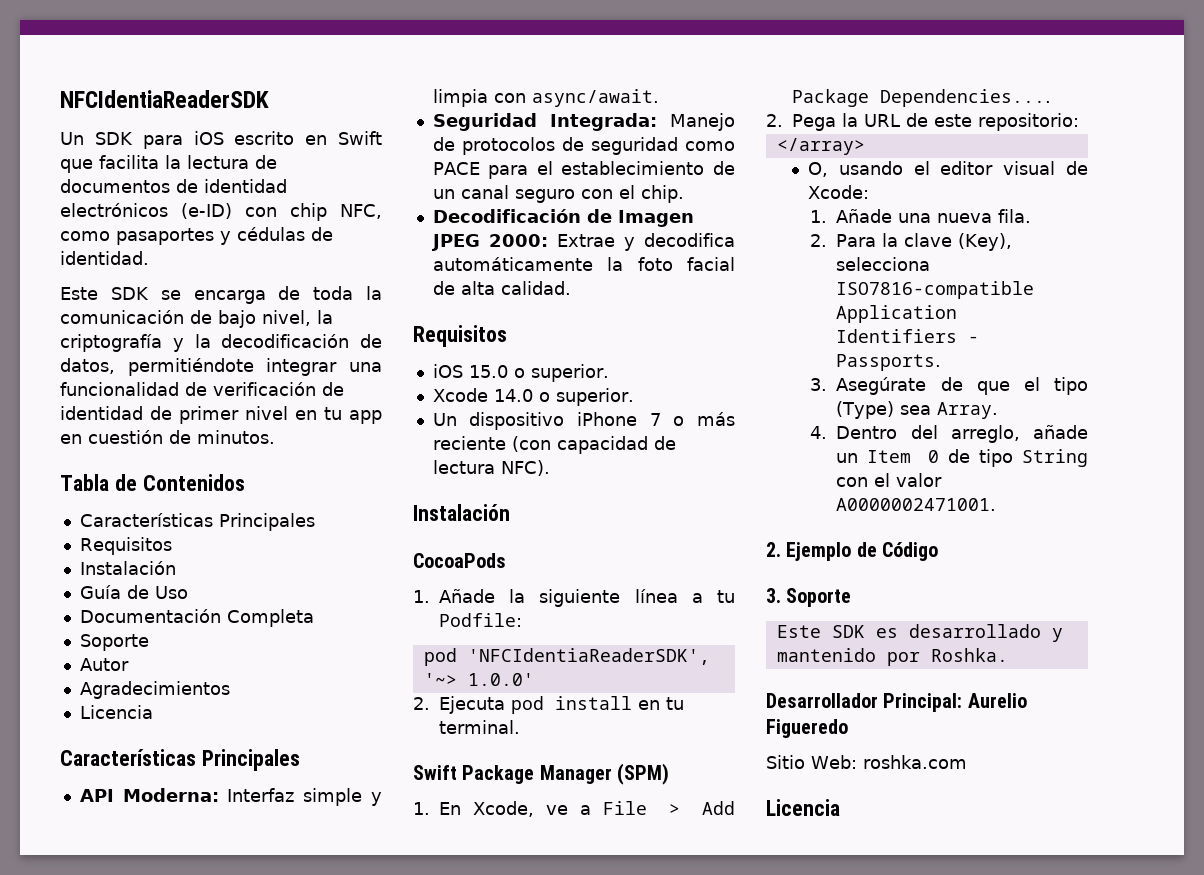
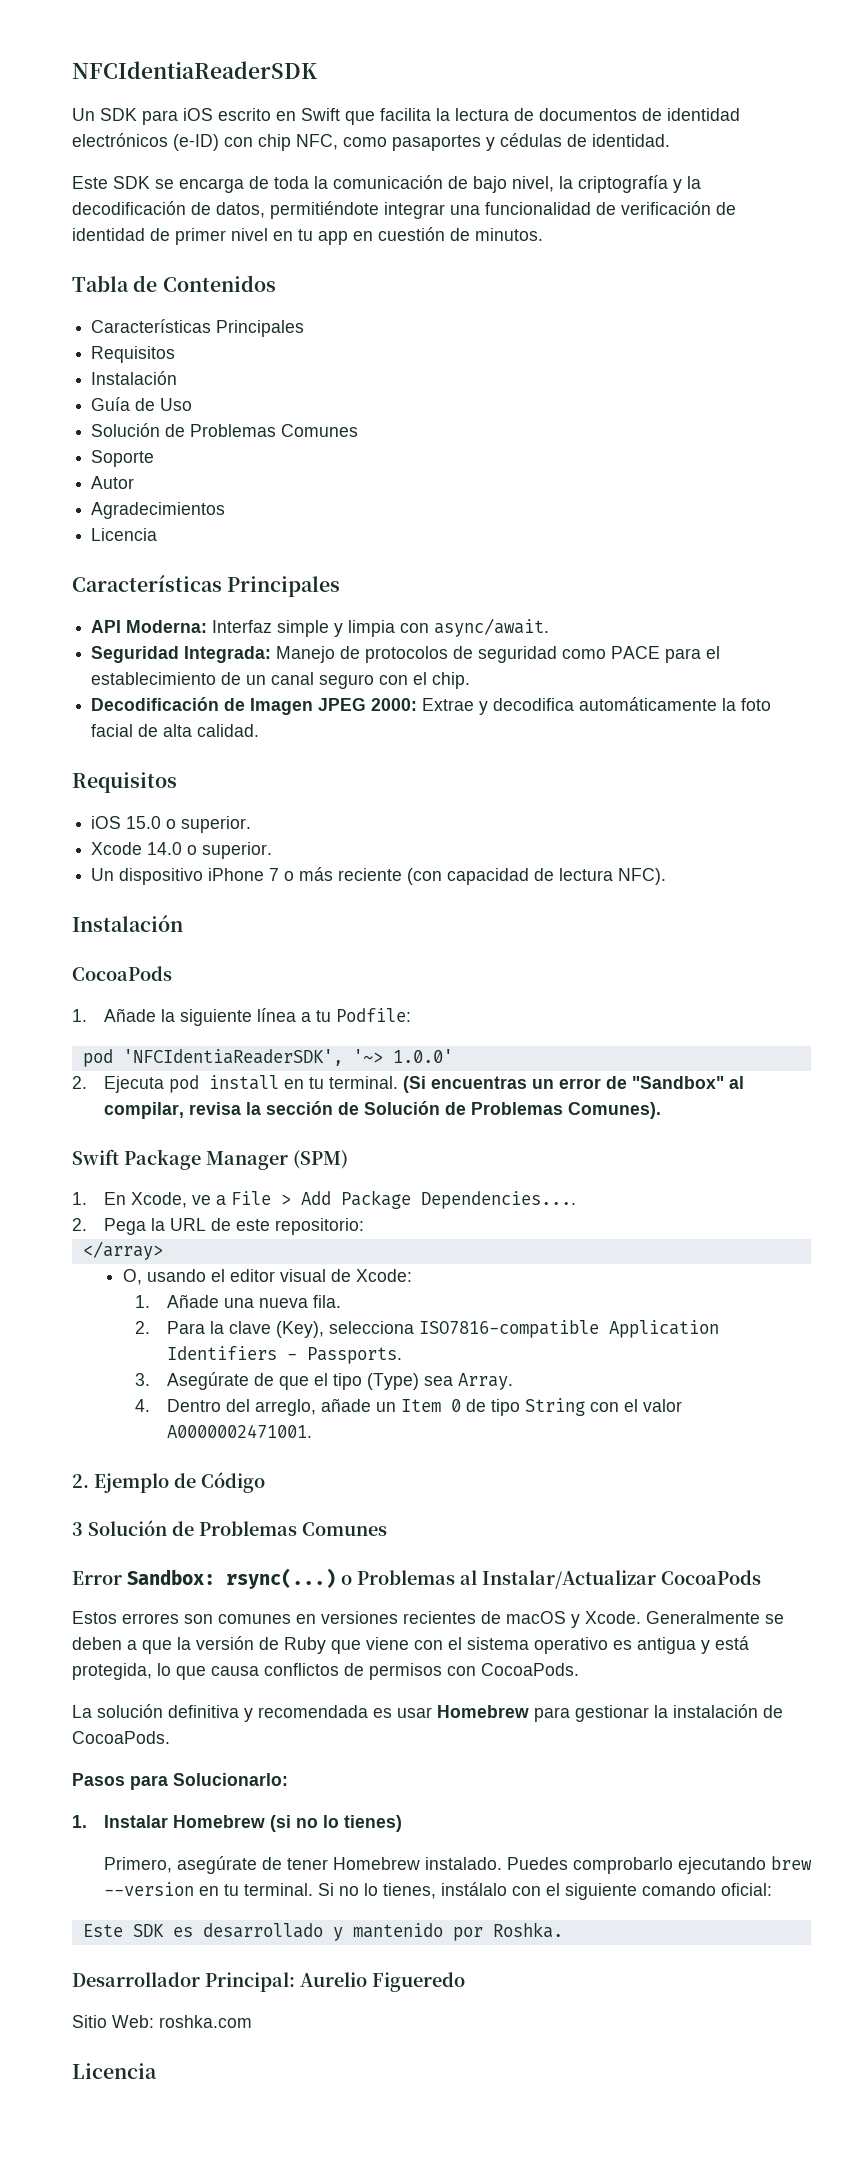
  Guía de Uso
- Documentación Completa
+ Solución de Problemas Comunes
+ (Si encuentras un error de "Sandbox" al compilar, revisa la sección de Solución de Problemas Comunes).
- 3. Soporte
+ 3 Solución de Problemas Comunes
+ Error Sandbox: rsync(...) o Problemas al Instalar/Actualizar CocoaPods
+ Estos errores son comunes en versiones recientes de macOS y Xcode. Generalmente se deben a que la versión de Ruby que viene con el sistema operativo es antigua y está protegida, lo que causa conflictos de permisos con CocoaPods.
+ La solución definitiva y recomendada es usar Homebrew para gestionar la instalación de CocoaPods.
+ Pasos para Solucionarlo:
+ 1. Instalar Homebrew (si no lo tienes)
+ Primero, asegúrate de tener Homebrew instalado. Puedes comprobarlo ejecutando brew --version en tu terminal. Si no lo tienes, instálalo con el siguiente comando oficial:

